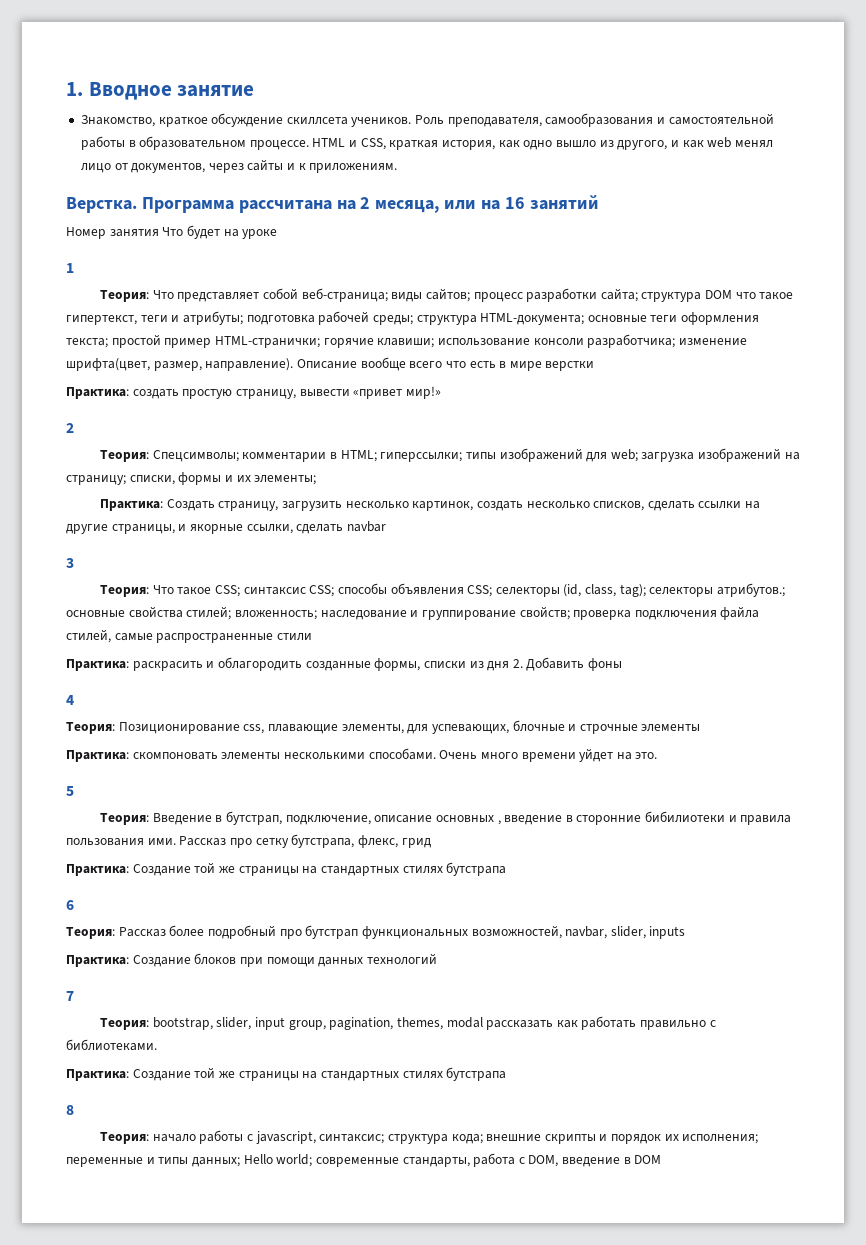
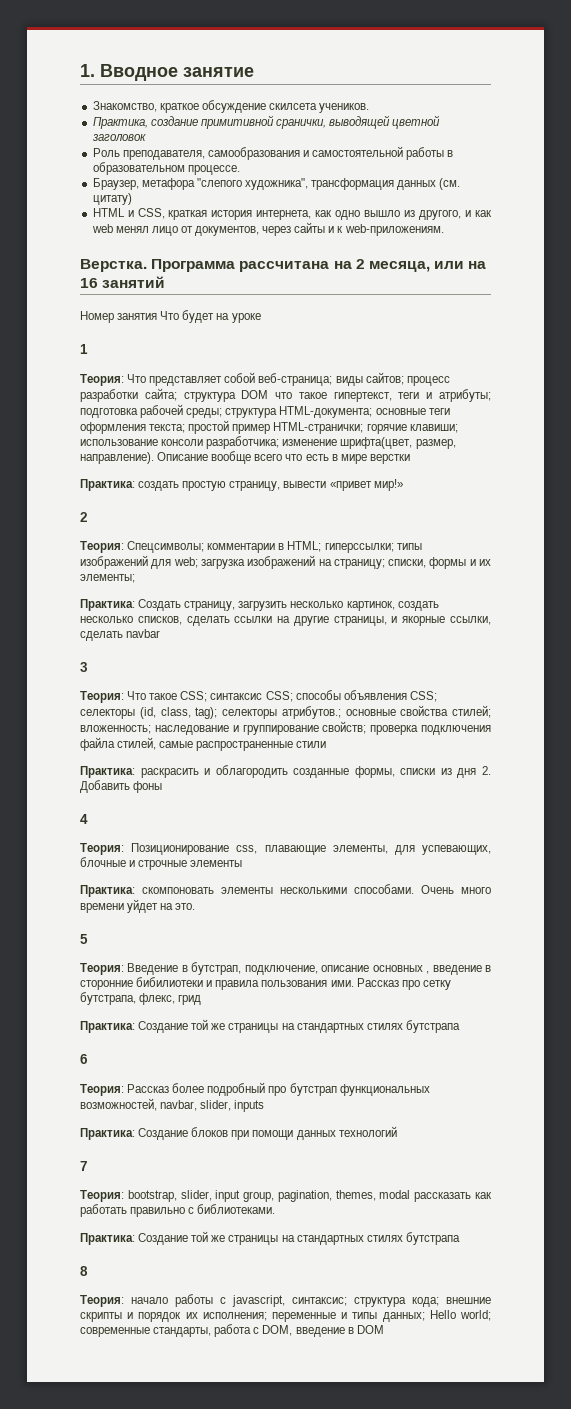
- Знакомство, краткое обсуждение скиллсета учеников. Роль преподавателя, самообразования и самостоятельной работы в образовательном процессе. HTML и CSS, краткая история, как одно вышло из другого, и как web менял лицо от документов, через сайты и к приложениям.
+ Знакомство, краткое обсуждение скилсета учеников.
+ Практика, создание примитивной сранички, выводящей цветной заголовок
+ Роль преподавателя, самообразования и самостоятельной работы в образовательном процессе.
+ Браузер, метафора "слепого художника", трансформация данных (см. цитату)
+ HTML и CSS, краткая история интернета, как одно вышло из другого, и как web менял лицо от документов, через сайты и к web-приложениям.

